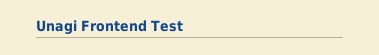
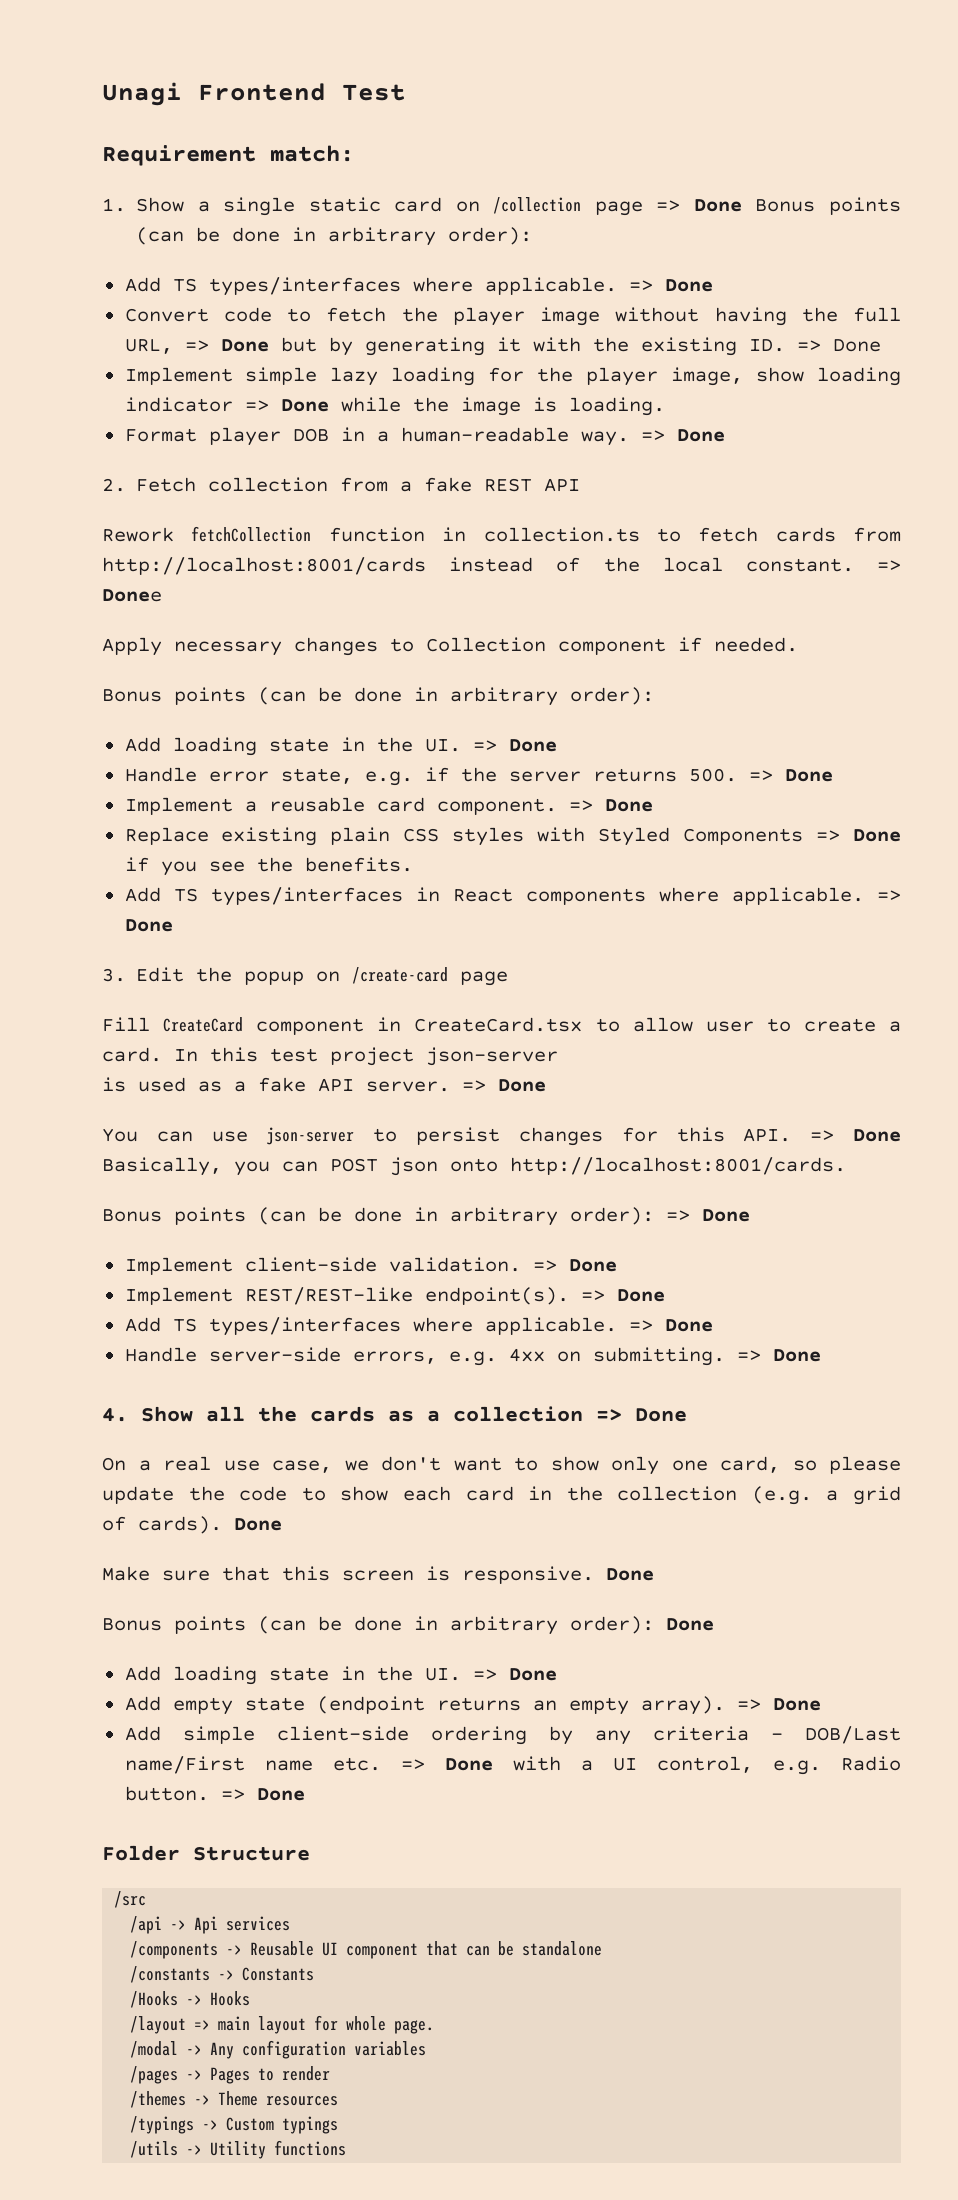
+ Requirement match:
+ 1. Show a single static card on /collection page => Done Bonus points (can be done in arbitrary order):
+ Add TS types/interfaces where applicable. => Done
+ Convert code to fetch the player image without having the full URL, => Done but by generating it with the existing ID. => Done
+ Implement simple lazy loading for the player image, show loading indicator => Done while the image is loading.
+ Format player DOB in a human-readable way. => Done
+ 2. Fetch collection from a fake REST API
+ Rework fetchCollection function in collection.ts to fetch cards from http://localhost:8001/cards instead of the local constant. => Donee
+ Apply necessary changes to Collection component if needed.
+ Bonus points (can be done in arbitrary order):
+ Add loading state in the UI. => Done
+ Handle error state, e.g. if the server returns 500. => Done
+ Implement a reusable card component. => Done
+ Replace existing plain CSS styles with Styled Components => Done if you see the benefits.
+ Add TS types/interfaces in React components where applicable. => Done
+ 3. Edit the popup on /create-card page
+ Fill CreateCard component in CreateCard.tsx to allow user to create a card. In this test project json-server
+ is used as a fake API server. => Done
+ You can use json-server to persist changes for this API. => Done Basically, you can POST json onto http://localhost:8001/cards.
+ Bonus points (can be done in arbitrary order): => Done
+ Implement client-side validation. => Done
+ Implement REST/REST-like endpoint(s). => Done
+ Add TS types/interfaces where applicable. => Done
+ Handle server-side errors, e.g. 4xx on submitting. => Done
+ 4. Show all the cards as a collection => Done
+ On a real use case, we don't want to show only one card, so please update the code to show each card in the collection (e.g. a grid of cards). Done
+ Make sure that this screen is responsive. Done
+ Bonus points (can be done in arbitrary order): Done
+ Add loading state in the UI. => Done
+ Add empty state (endpoint returns an empty array). => Done
+ Add simple client-side ordering by any criteria - DOB/Last name/First name etc. => Done with a UI control, e.g. Radio button. => Done
+ Folder Structure
+ /src
+ /api -> Api services
+ /components -> Reusable UI component that can be standalone
+ /constants -> Constants
+ /Hooks -> Hooks
+ /layout => main layout for whole page.
+ /modal -> Any configuration variables
+ /pages -> Pages to render
+ /themes -> Theme resources
+ /typings -> Custom typings
+ /utils -> Utility functions

